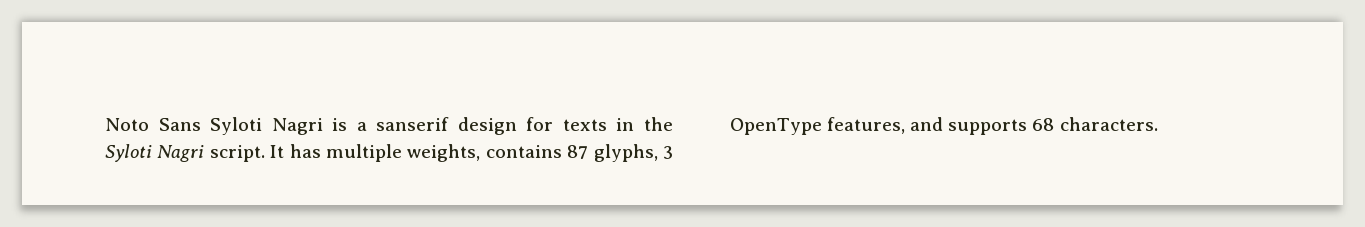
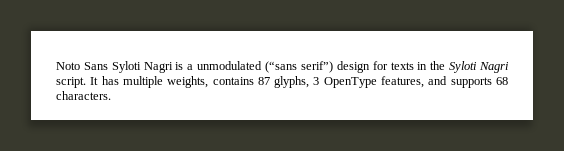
- Noto Sans Syloti Nagri is a sanserif design for texts in the Syloti Nagri script.
+ Noto Sans Syloti Nagri is a unmodulated (“sans serif”) design for texts in the Syloti Nagri script.

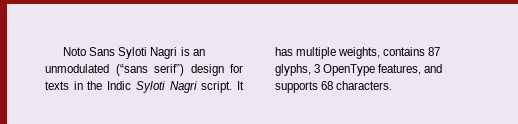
- Noto Sans Syloti Nagri is a unmodulated (“sans serif”) design for texts in the Syloti Nagri script.
+ Noto Sans Syloti Nagri is an unmodulated (“sans serif”) design for texts in the Indic Syloti Nagri script.

